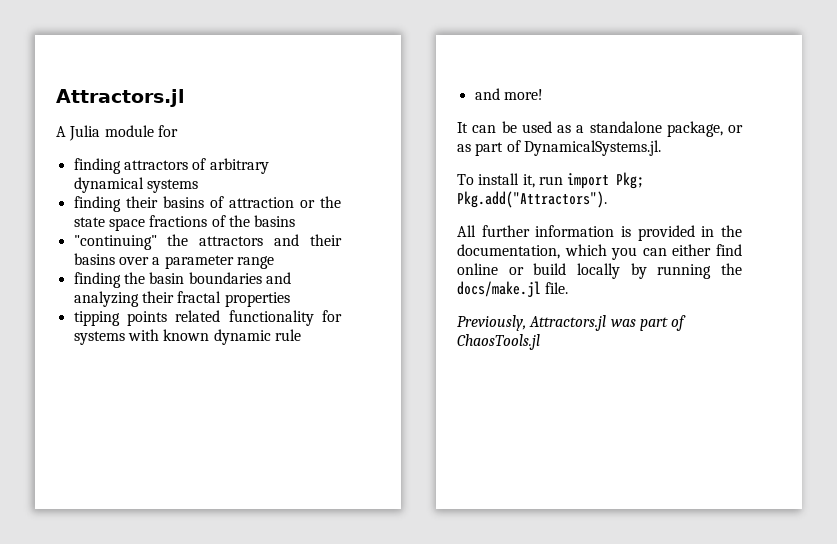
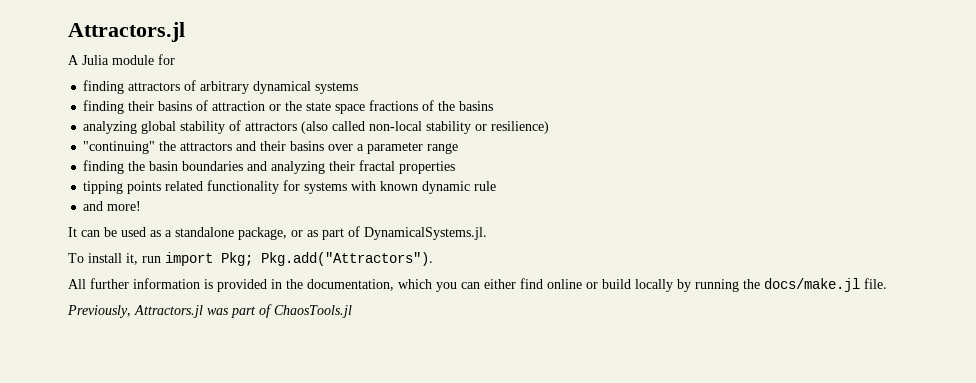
+ analyzing global stability of attractors (also called non-local stability or resilience)

